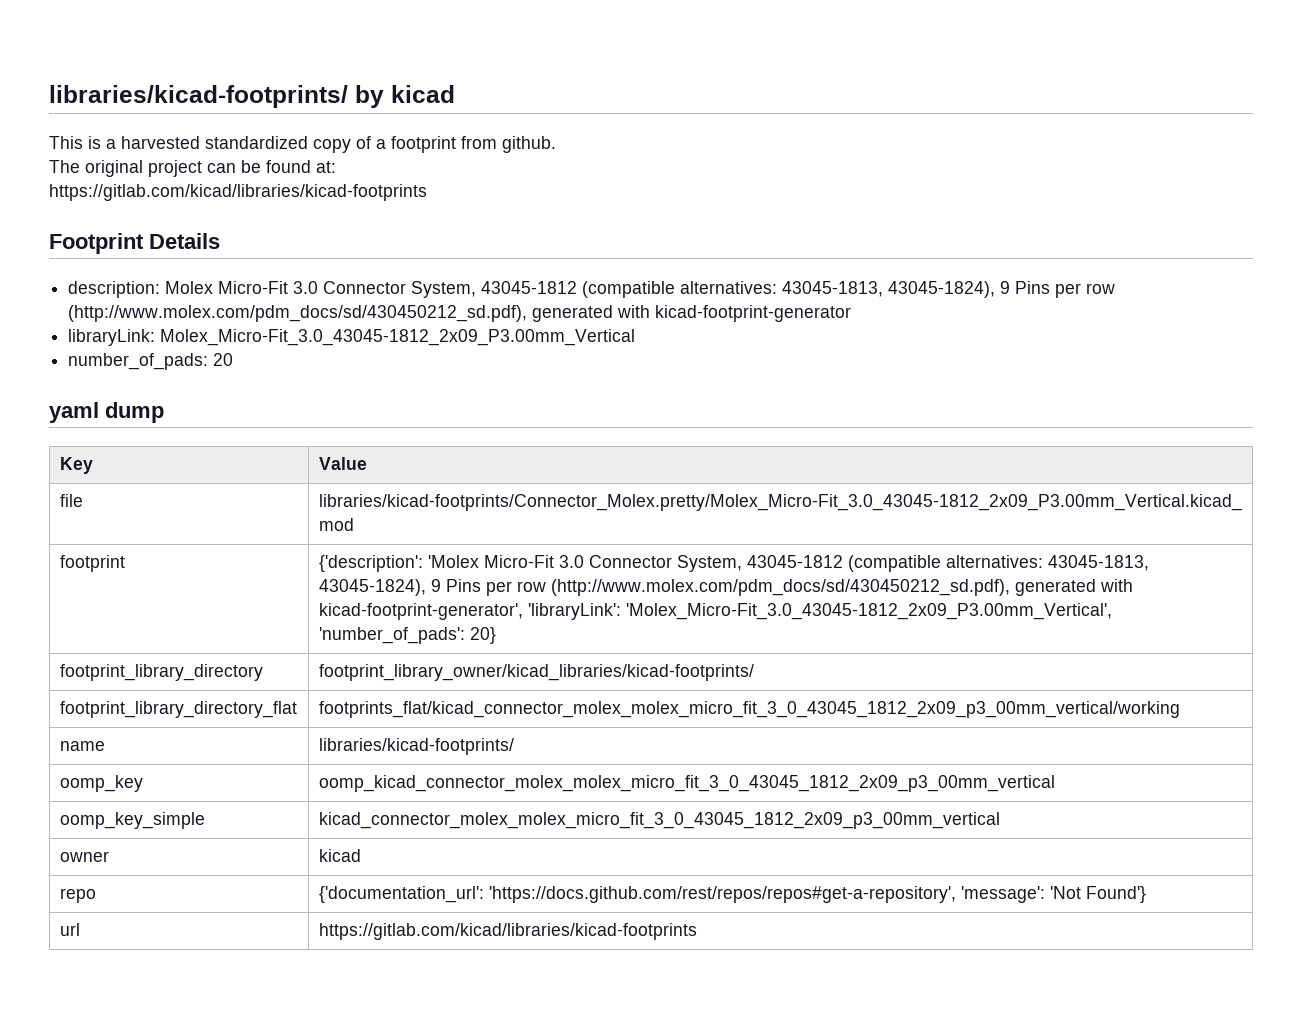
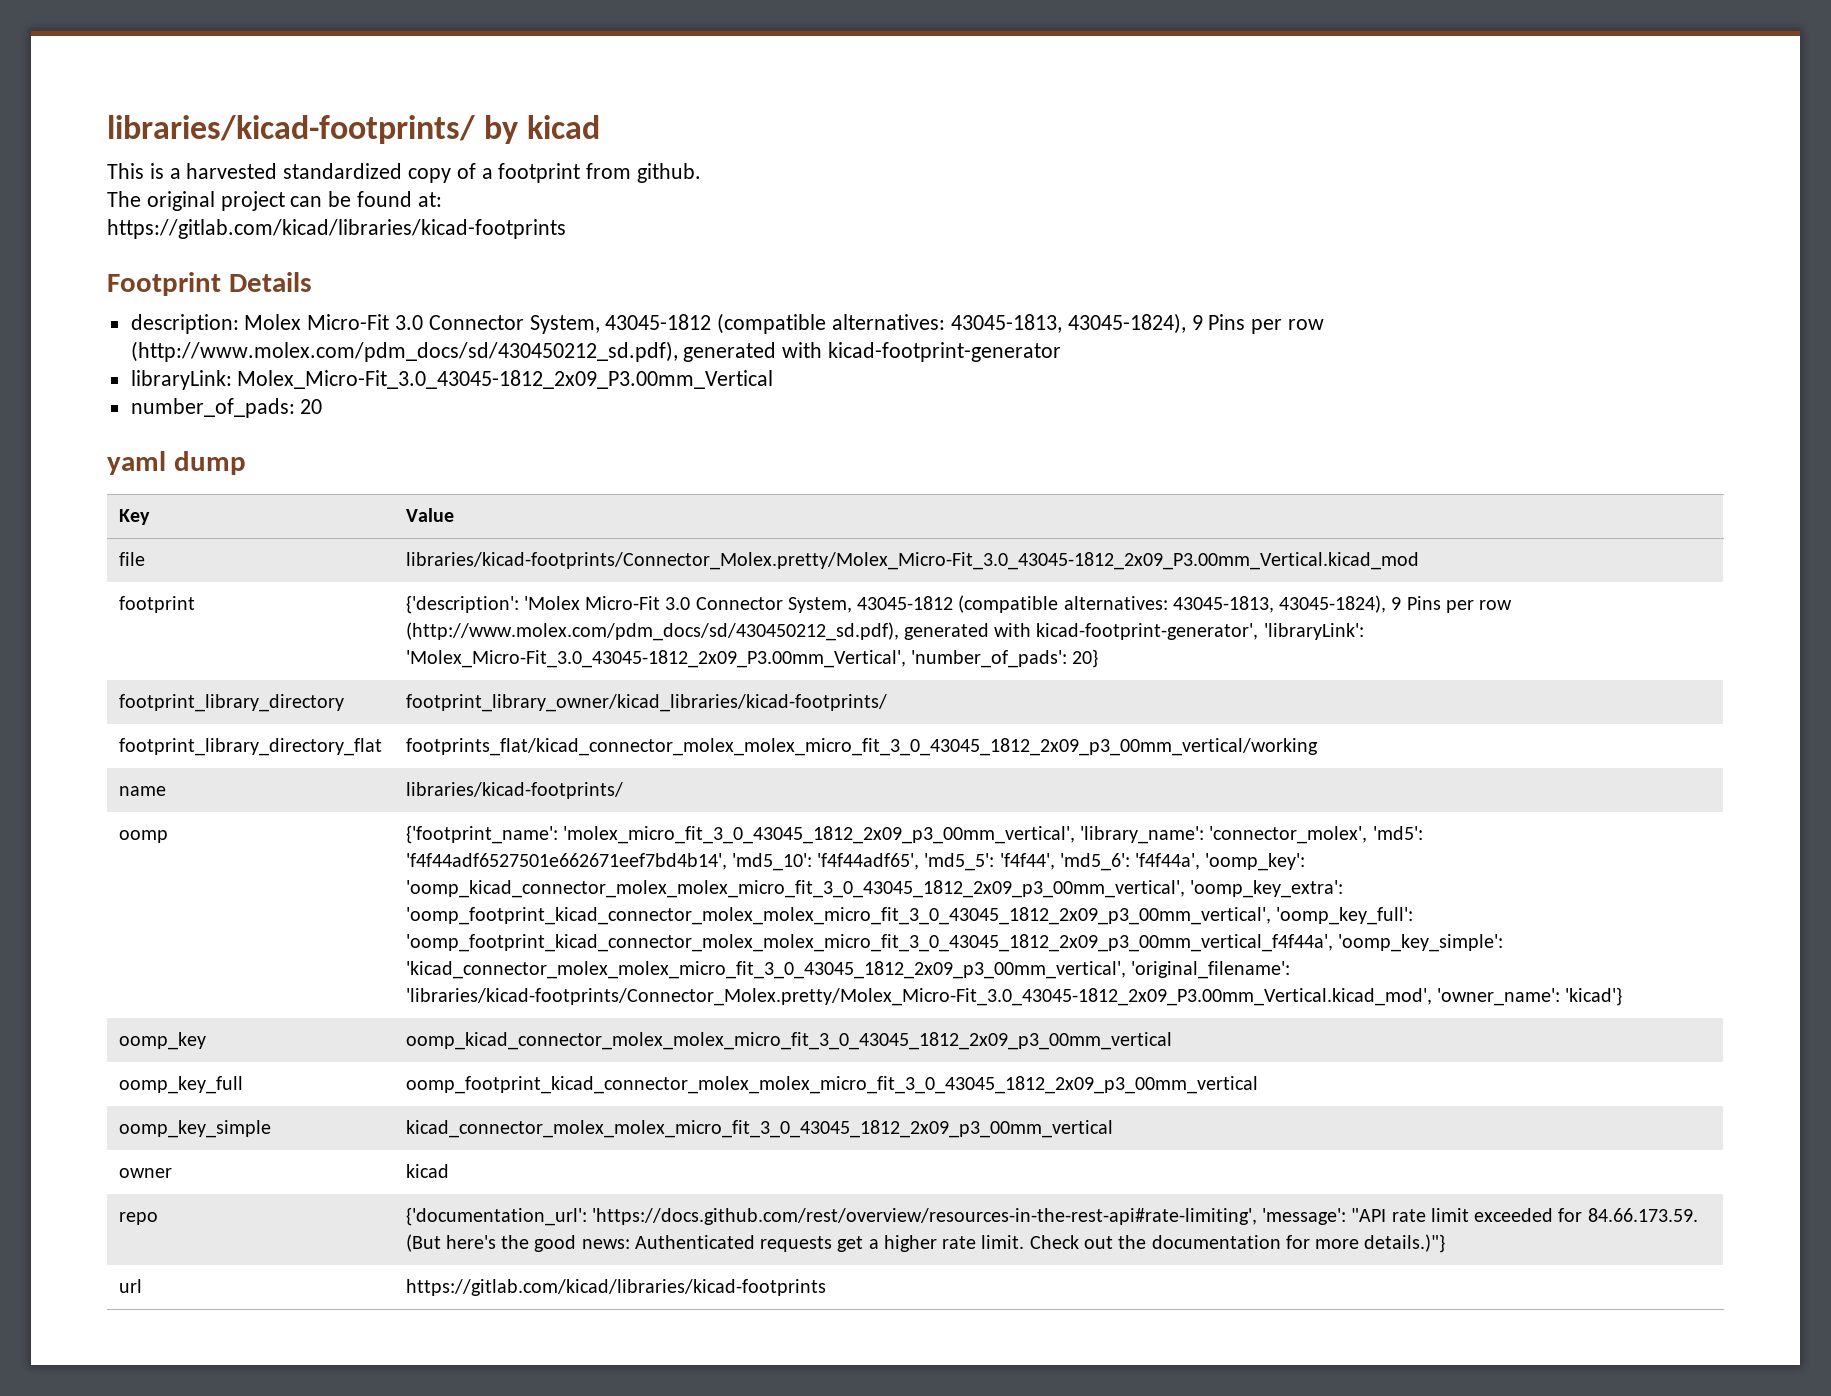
+ oomp | {'footprint_name': 'molex_micro_fit_3_0_43045_1812_2x09_p3_00mm_vertical', 'library_name': 'connector_molex', 'md5': 'f4f44adf6527501e662671eef7bd4b14', 'md5_10': 'f4f44adf65', 'md5_5': 'f4f44', 'md5_6': 'f4f44a', 'oomp_key': 'oomp_kicad_connector_molex_molex_micro_fit_3_0_43045_1812_2x09_p3_00mm_vertical', 'oomp_key_extra': 'oomp_footprint_kicad_connector_molex_molex_micro_fit_3_0_43045_1812_2x09_p3_00mm_vertical', 'oomp_key_full': 'oomp_footprint_kicad_connector_molex_molex_micro_fit_3_0_43045_1812_2x09_p3_00mm_vertical_f4f44a', 'oomp_key_simple': 'kicad_connector_molex_molex_micro_fit_3_0_43045_1812_2x09_p3_00mm_vertical', 'original_filename': 'libraries/kicad-footprints/Connector_Molex.pretty/Molex_Micro-Fit_3.0_43045-1812_2x09_P3.00mm_Vertical.kicad_mod', 'owner_name': 'kicad'}
+ oomp_key_full | oomp_footprint_kicad_connector_molex_molex_micro_fit_3_0_43045_1812_2x09_p3_00mm_vertical
- repo | {'documentation_url': 'https://docs.github.com/rest/repos/repos#get-a-repository', 'message': 'Not Found'}
+ repo | {'documentation_url': 'https://docs.github.com/rest/overview/resources-in-the-rest-api#rate-limiting', 'message': "API rate limit exceeded for 84.66.173.59. (But here's the good news: Authenticated requests get a higher rate limit. Check out the documentation for more details.)"}

